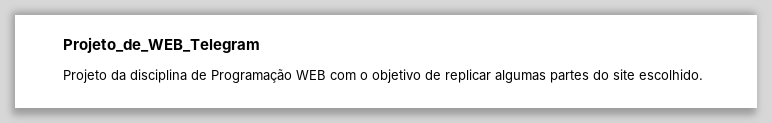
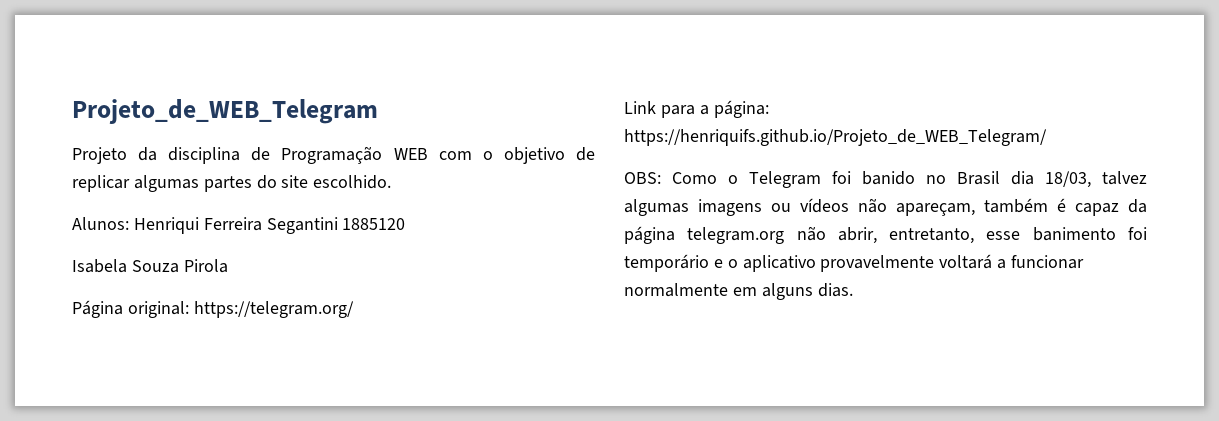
+ Alunos: Henriqui Ferreira Segantini 1885120
+ Isabela Souza Pirola
+ Página original: https://telegram.org/
+ Link para a página: https://henriquifs.github.io/Projeto_de_WEB_Telegram/
+ OBS: Como o Telegram foi banido no Brasil dia 18/03, talvez algumas imagens ou vídeos não apareçam, também é capaz da página telegram.org não abrir, entretanto, esse banimento foi temporário e o aplicativo provavelmente voltará a funcionar normalmente em alguns dias.

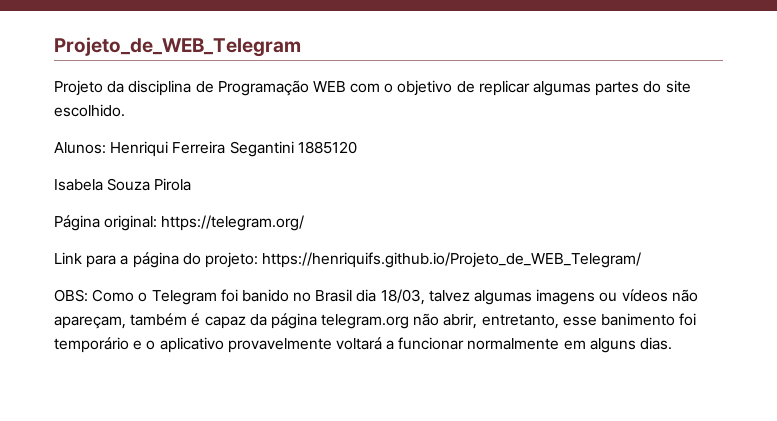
- Link para a página: https://henriquifs.github.io/Projeto_de_WEB_Telegram/
+ Link para a página do projeto: https://henriquifs.github.io/Projeto_de_WEB_Telegram/

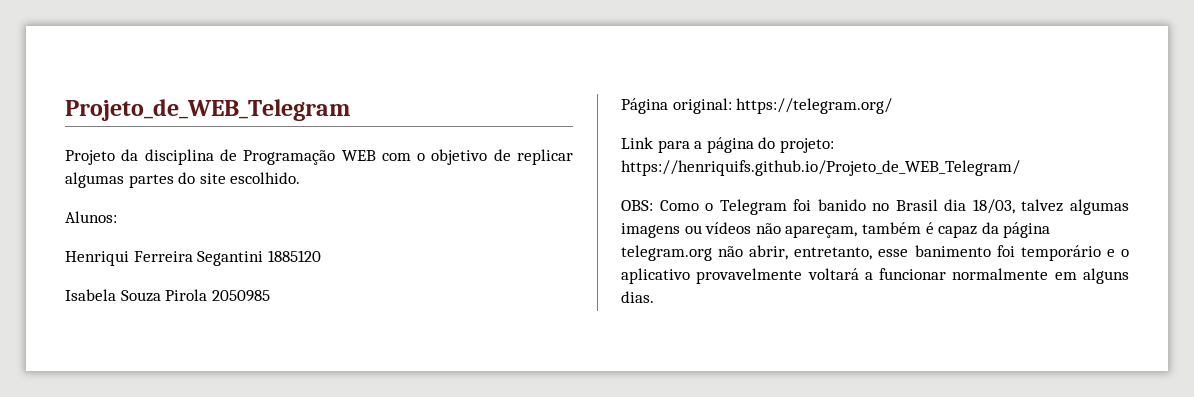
- Alunos: Henriqui Ferreira Segantini 1885120
+ Alunos:
+ Henriqui Ferreira Segantini 1885120
- Isabela Souza Pirola
+ Isabela Souza Pirola 2050985

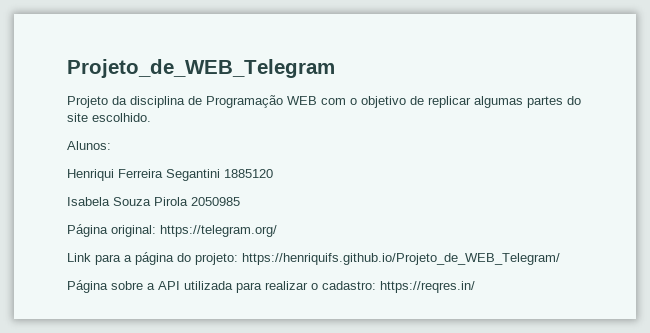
- OBS: Como o Telegram foi banido no Brasil dia 18/03, talvez algumas imagens ou vídeos não apareçam, também é capaz da página telegram.org não abrir, entretanto, esse banimento foi temporário e o aplicativo provavelmente voltará a funcionar normalmente em alguns dias.
+ Página sobre a API utilizada para realizar o cadastro: https://reqres.in/

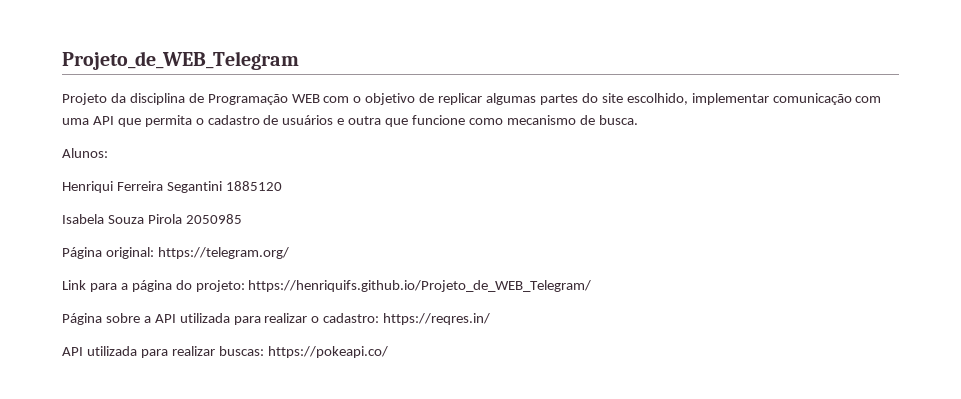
- Projeto da disciplina de Programação WEB com o objetivo de replicar algumas partes do site escolhido.
+ Projeto da disciplina de Programação WEB com o objetivo de replicar algumas partes do site escolhido, implementar comunicação com uma API que permita o cadastro de usuários e outra que funcione como mecanismo de busca.
+ API utilizada para realizar buscas: https://pokeapi.co/

